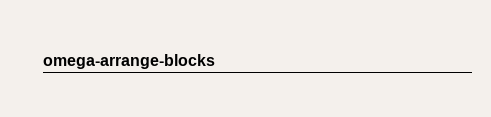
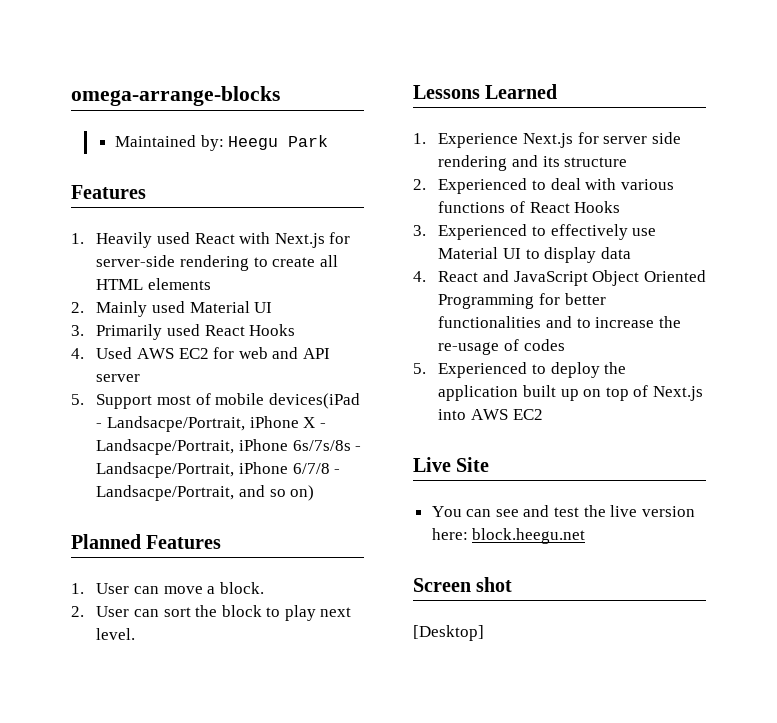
+ Maintained by: Heegu Park
+ Features
+ 1. Heavily used React with Next.js for server-side rendering to create all HTML elements
+ 2. Mainly used Material UI
+ 3. Primarily used React Hooks
+ 4. Used AWS EC2 for web and API server
+ 5. Support most of mobile devices(iPad - Landsacpe/Portrait, iPhone X - Landsacpe/Portrait, iPhone 6s/7s/8s - Landsacpe/Portrait, iPhone 6/7/8 - Landsacpe/Portrait, and so on)
+ Planned Features
+ 1. User can move a block.
+ 2. User can sort the block to play next level.
+ Lessons Learned
+ 1. Experience Next.js for server side rendering and its structure
+ 2. Experienced to deal with various functions of React Hooks
+ 3. Experienced to effectively use Material UI to display data
+ 4. React and JavaScript Object Oriented Programming for better functionalities and to increase the re-usage of codes
+ 5. Experienced to deploy the application built up on top of Next.js into AWS EC2
+ Live Site
+ You can see and test the live version here: block.heegu.net
+ Screen shot
+ [Desktop]

